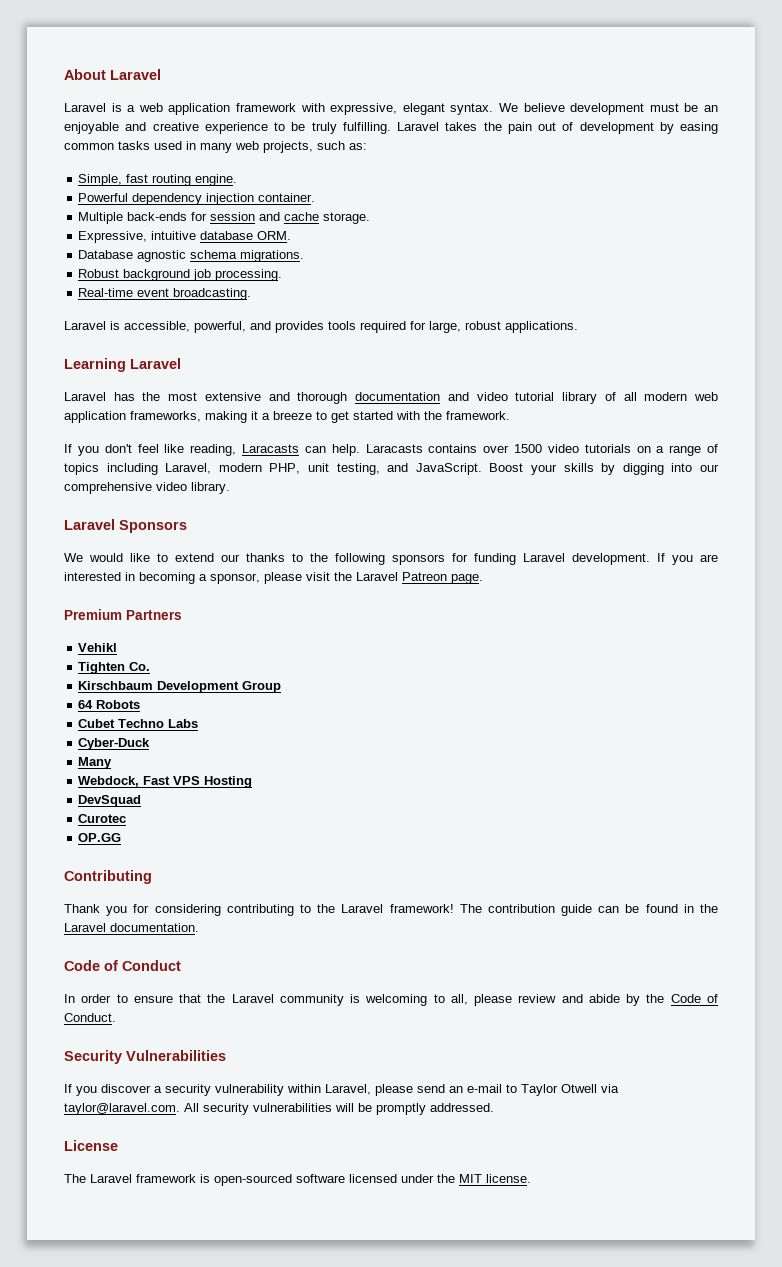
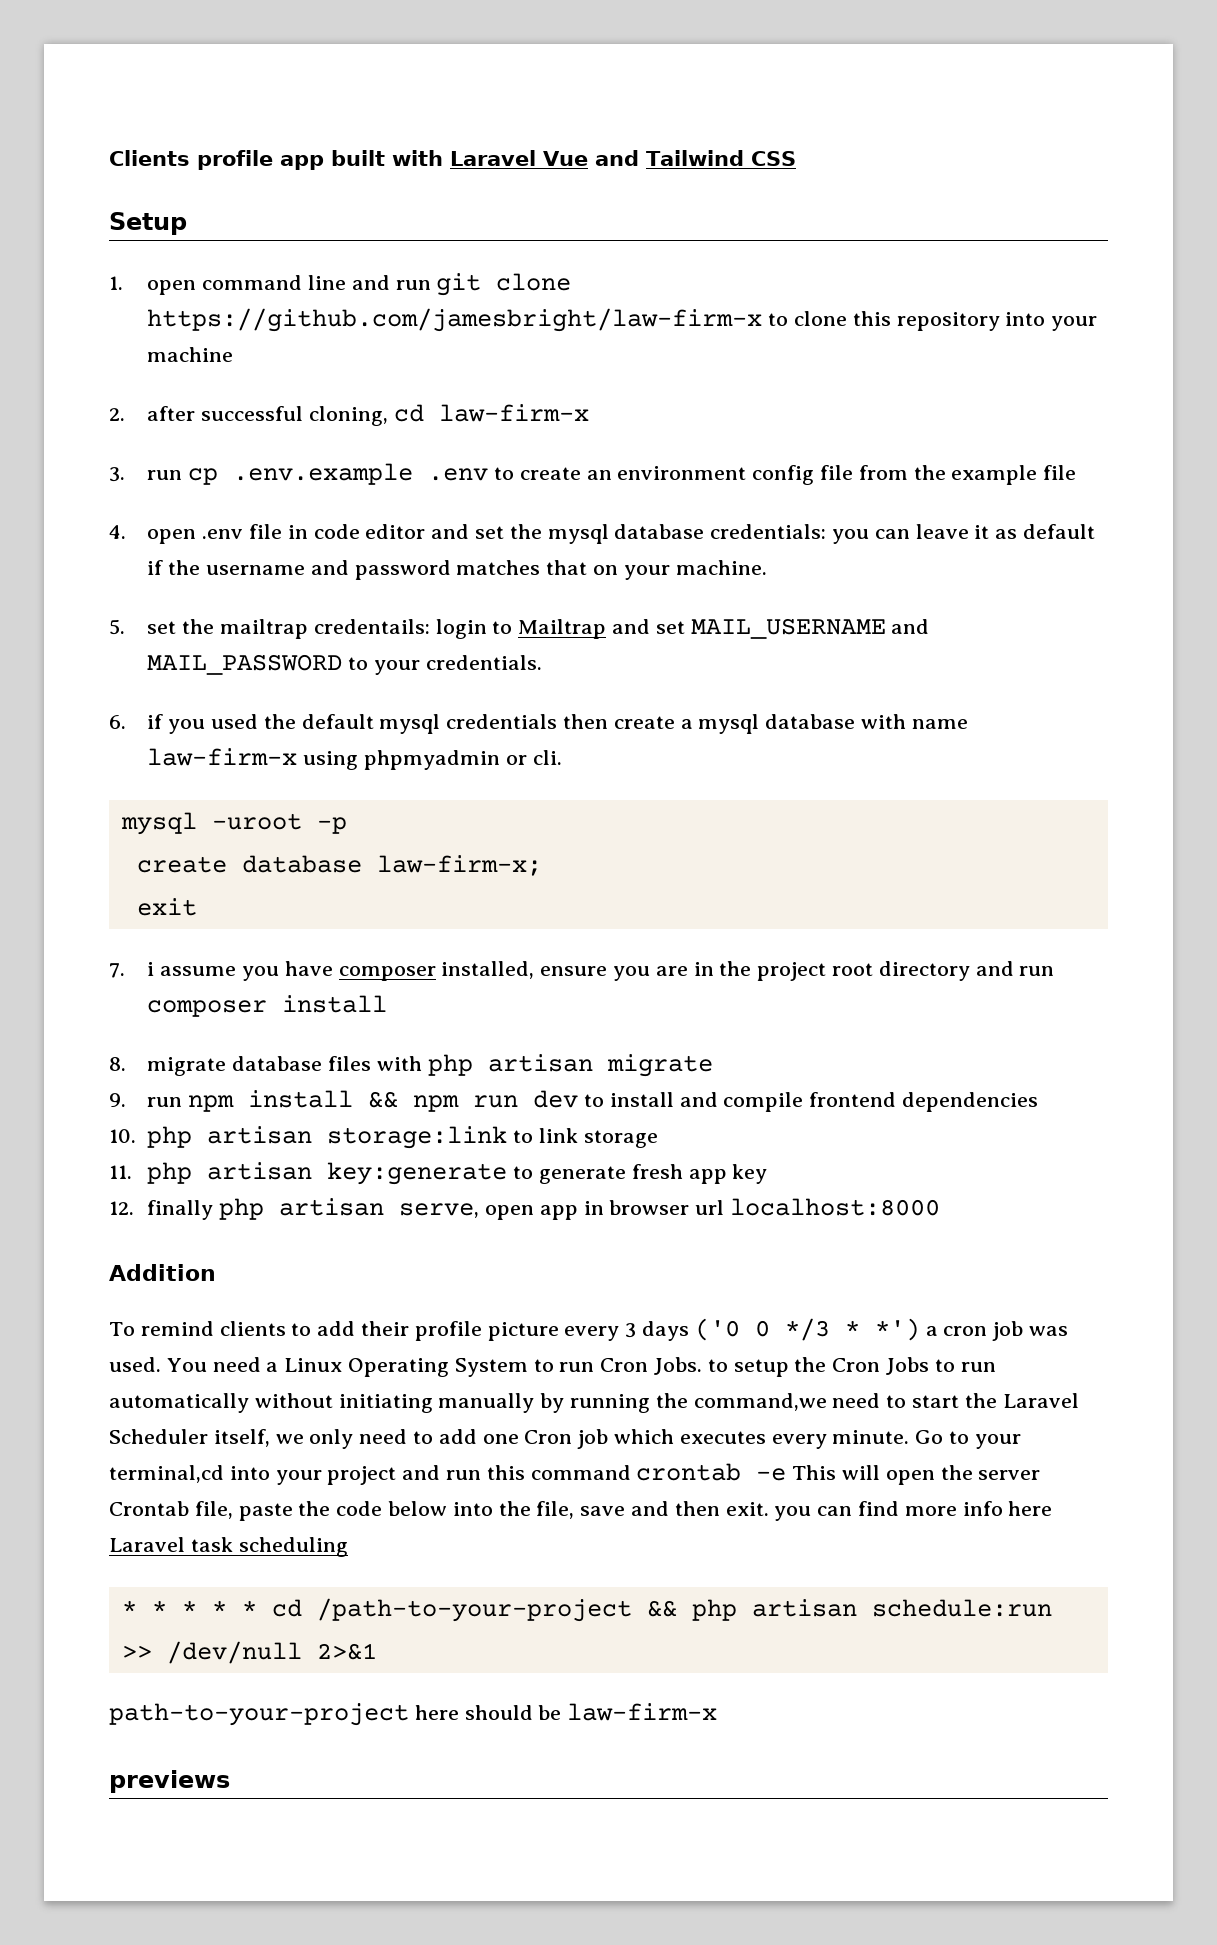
- About Laravel
- Laravel is a web application framework with expressive, elegant syntax. We believe development must be an enjoyable and creative experience to be truly fulfilling. Laravel takes the pain out of development by easing common tasks used in many web projects, such as:
- Simple, fast routing engine.
- Powerful dependency injection container.
- Multiple back-ends for session and cache storage.
- Expressive, intuitive database ORM.
- Database agnostic schema migrations.
- Robust background job processing.
- Real-time event broadcasting.
- Laravel is accessible, powerful, and provides tools required for large, robust applications.
- Learning Laravel
- Laravel has the most extensive and thorough documentation and video tutorial library of all modern web application frameworks, making it a breeze to get started with the framework.
- If you don't feel like reading, Laracasts can help. Laracasts contains over 1500 video tutorials on a range of topics including Laravel, modern PHP, unit testing, and JavaScript. Boost your skills by digging into our comprehensive video library.
- Laravel Sponsors
- We would like to extend our thanks to the following sponsors for funding Laravel development. If you are interested in becoming a sponsor, please visit the Laravel Patreon page.
- Premium Partners
- Vehikl
- Tighten Co.
- Kirschbaum Development Group
- 64 Robots
- Cubet Techno Labs
- Cyber-Duck
- Many
- Webdock, Fast VPS Hosting
- DevSquad
- Curotec
- OP.GG
- Contributing
- Thank you for considering contributing to the Laravel framework! The contribution guide can be found in the Laravel documentation.
- Code of Conduct
- In order to ensure that the Laravel community is welcoming to all, please review and abide by the Code of Conduct.
- Security Vulnerabilities
- If you discover a security vulnerability within Laravel, please send an e-mail to Taylor Otwell via taylor@laravel.com. All security vulnerabilities will be promptly addressed.
- License
- The Laravel framework is open-sourced software licensed under the MIT license.
+ Clients profile app built with Laravel Vue and Tailwind CSS
+ Setup
+ 1. open command line and run git clone https://github.com/jamesbright/law-firm-x to clone this repository into your machine
+ 2. after successful cloning, cd law-firm-x
+ 3. run cp .env.example .env to create an environment config file from the example file
+ 4. open .env file in code editor and set the mysql database credentials: you can leave it as default if the username and password matches that on your machine.
+ 5. set the mailtrap credentails: login to Mailtrap and set MAIL_USERNAME and MAIL_PASSWORD to your credentials.
+ 6. if you used the default mysql credentials then create a mysql database with name law-firm-x using phpmyadmin or cli.
+ mysql -uroot -p
+ create database law-firm-x;
+ exit
+ 7. i assume you have composer installed, ensure you are in the project root directory and run composer install
+ 8. migrate database files with php artisan migrate
+ 9. run npm install && npm run dev to install and compile frontend dependencies
+ 10. php artisan storage:link to link storage
+ 11. php artisan key:generate to generate fresh app key
+ 12. finally php artisan serve, open app in browser url localhost:8000
+ Addition
+ To remind clients to add their profile picture every 3 days ('0 0 */3 * *') a cron job was used. You need a Linux Operating System to run Cron Jobs. to setup the Cron Jobs to run automatically without initiating manually by running the command,we need to start the Laravel Scheduler itself, we only need to add one Cron job which executes every minute. Go to your terminal,cd into your project and run this command crontab -e This will open the server Crontab file, paste the code below into the file, save and then exit. you can find more info here Laravel task scheduling
+ * * * * * cd /path-to-your-project && php artisan schedule:run >> /dev/null 2>&1
+ path-to-your-project here should be law-firm-x
+ previews

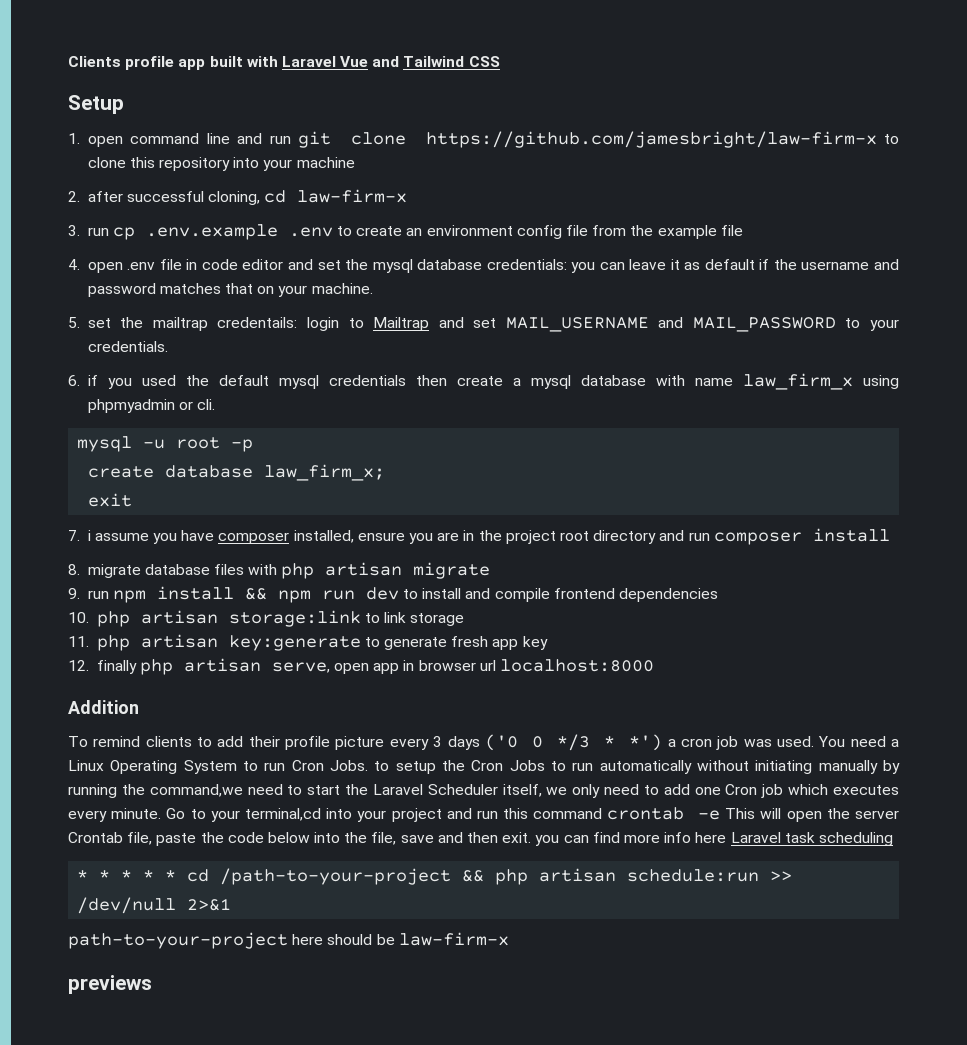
- 6. if you used the default mysql credentials then create a mysql database with name law-firm-x using phpmyadmin or cli.
+ 6. if you used the default mysql credentials then create a mysql database with name law_firm_x using phpmyadmin or cli.
- mysql -uroot -p
+ mysql -u root -p
- create database law-firm-x;
+ create database law_firm_x;

